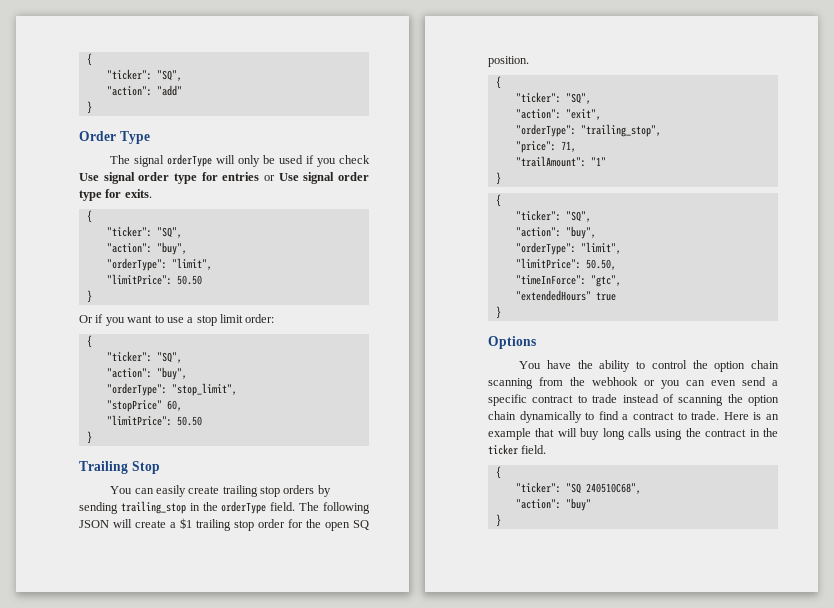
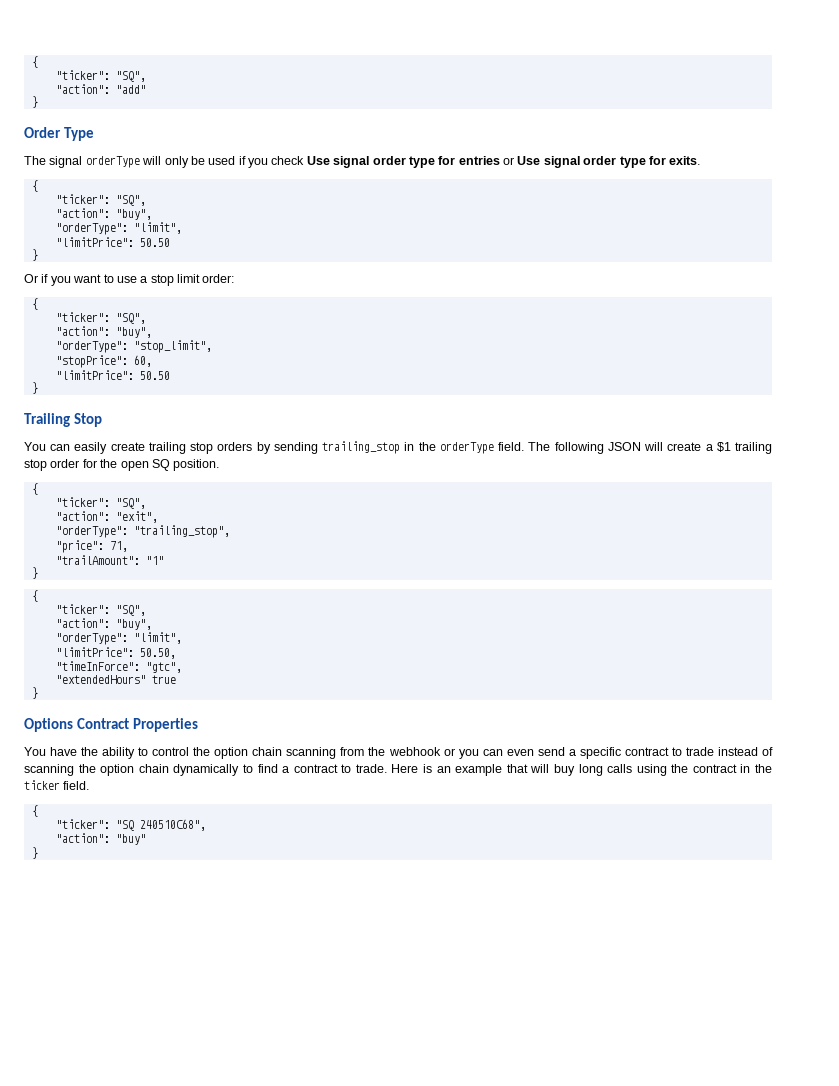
- "stopPrice" 60,
+ "stopPrice": 60,
- Options
+ Options Contract Properties

